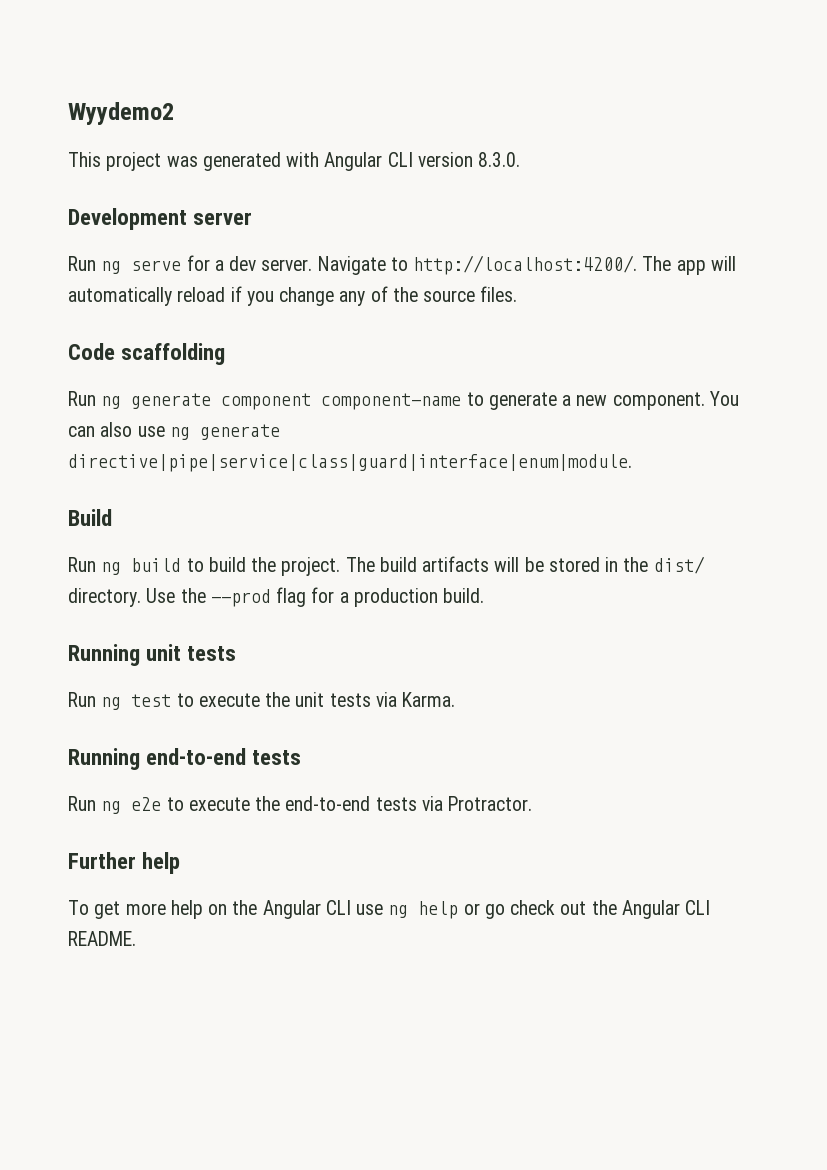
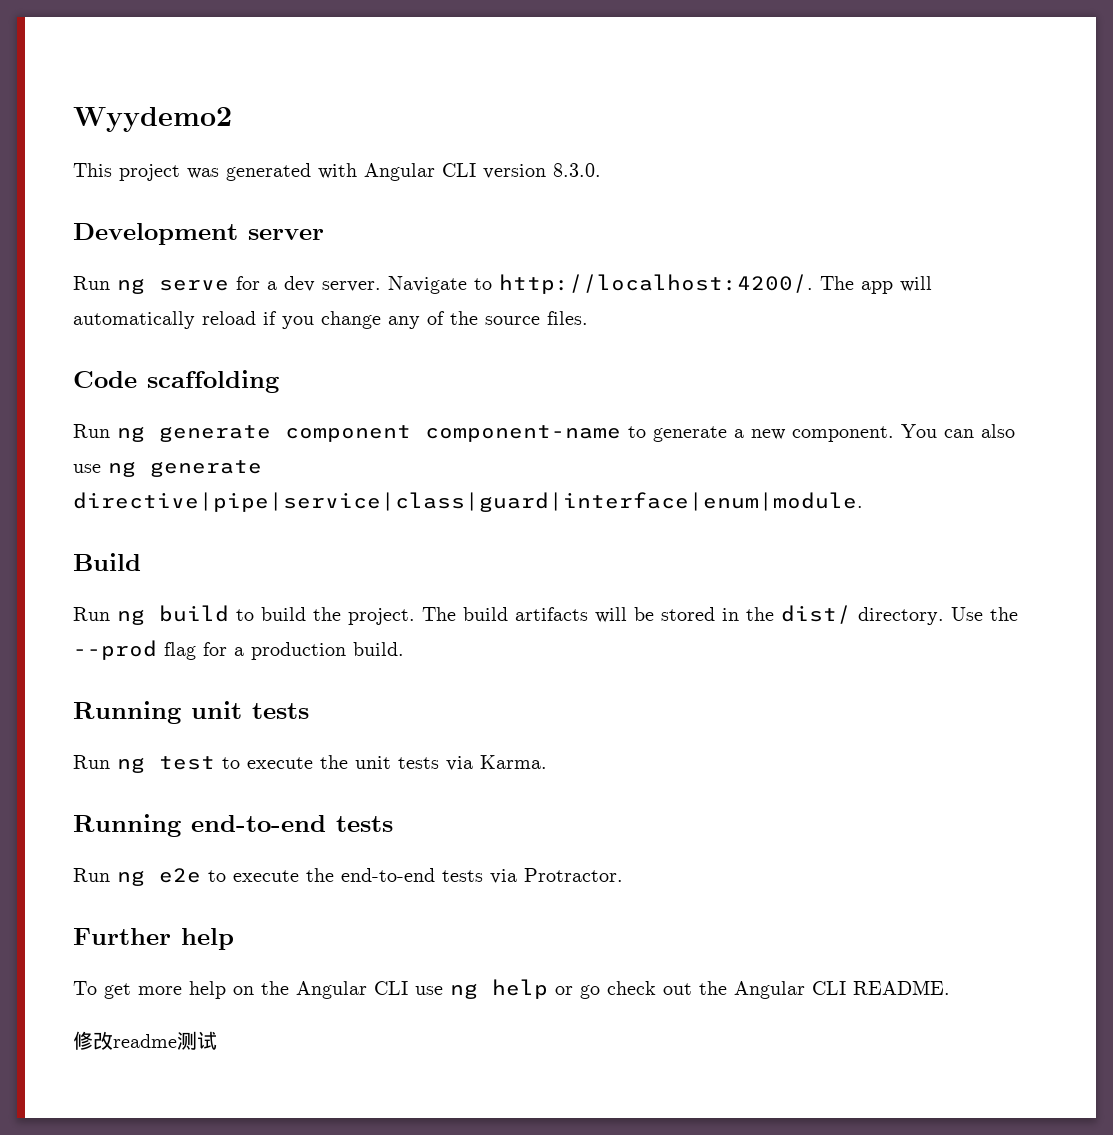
+ 修改readme测试

